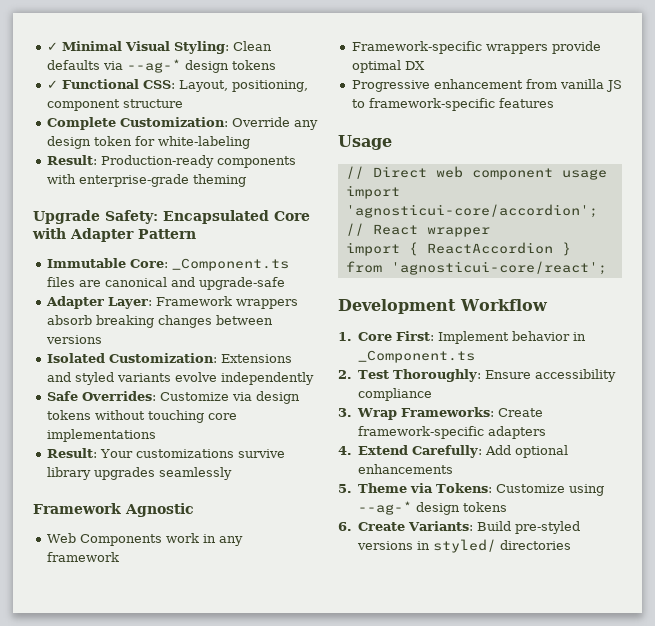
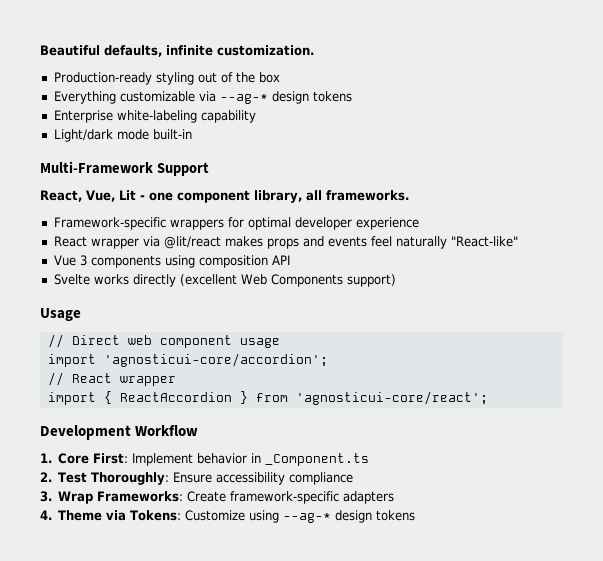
- ✓ Minimal Visual Styling: Clean defaults via --ag-* design tokens
- ✓ Functional CSS: Layout, positioning, component structure
- Complete Customization: Override any design token for white-labeling
- Result: Production-ready components with enterprise-grade theming
- Upgrade Safety: Encapsulated Core with Adapter Pattern
- Immutable Core: _Component.ts files are canonical and upgrade-safe
- Adapter Layer: Framework wrappers absorb breaking changes between versions
- Isolated Customization: Extensions and styled variants evolve independently
- Safe Overrides: Customize via design tokens without touching core implementations
- Result: Your customizations survive library upgrades seamlessly
- Framework Agnostic
- Web Components work in any framework
- Framework-specific wrappers provide optimal DX
- Progressive enhancement from vanilla JS to framework-specific features
+ Beautiful defaults, infinite customization.
+ Production-ready styling out of the box
+ Everything customizable via --ag-* design tokens
+ Enterprise white-labeling capability
+ Light/dark mode built-in
+ Multi-Framework Support
+ React, Vue, Lit - one component library, all frameworks.
+ Framework-specific wrappers for optimal developer experience
+ React wrapper via @lit/react makes props and events feel naturally "React-like"
+ Vue 3 components using composition API
+ Svelte works directly (excellent Web Components support)
- 4. Extend Carefully: Add optional enhancements
- 5. Theme via Tokens: Customize using --ag-* design tokens
+ 4. Theme via Tokens: Customize using --ag-* design tokens
- 6. Create Variants: Build pre-styled versions in styled/ directories

